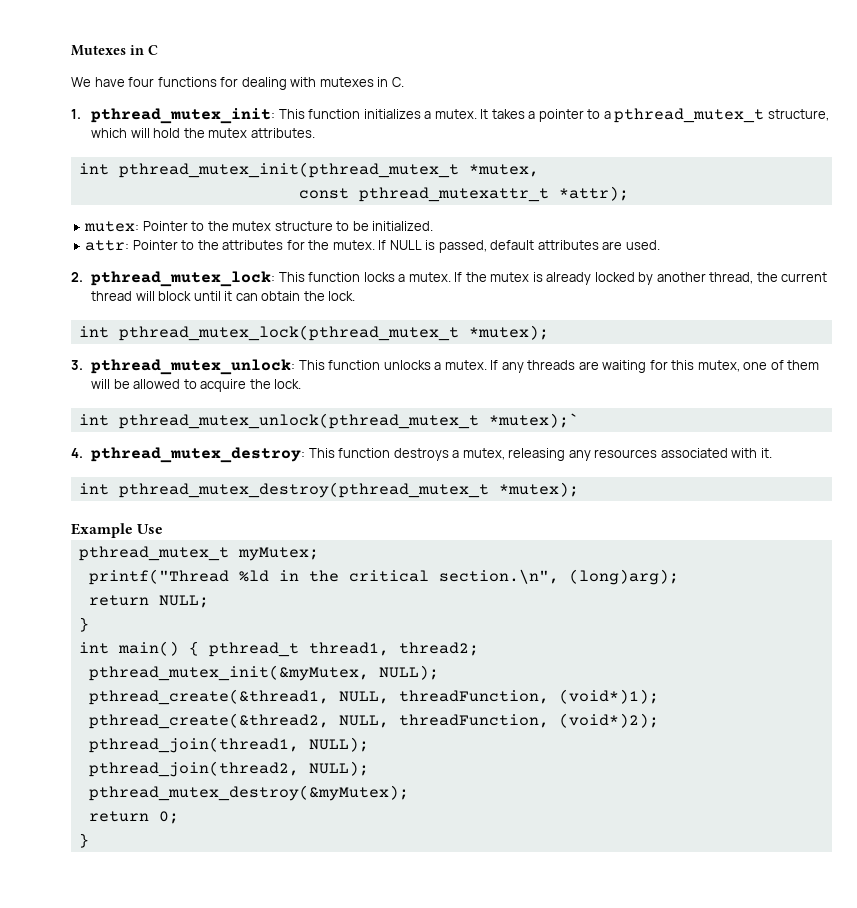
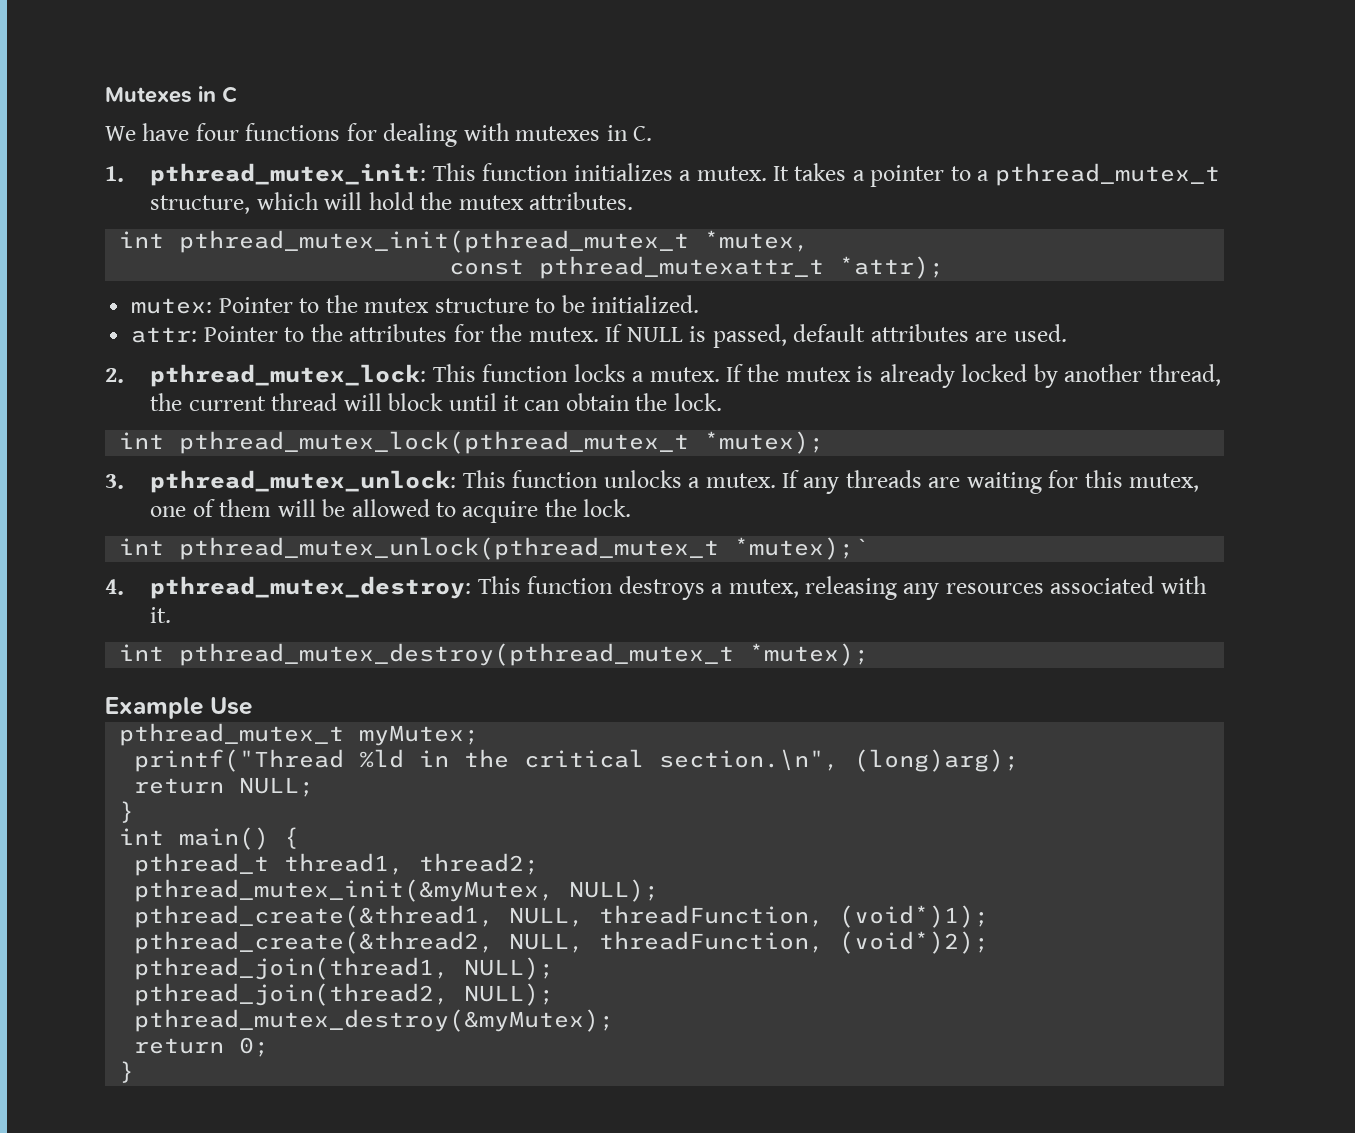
- int main() { pthread_t thread1, thread2;
+ int main() {
+ pthread_t thread1, thread2;

